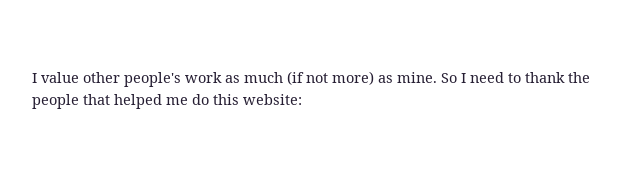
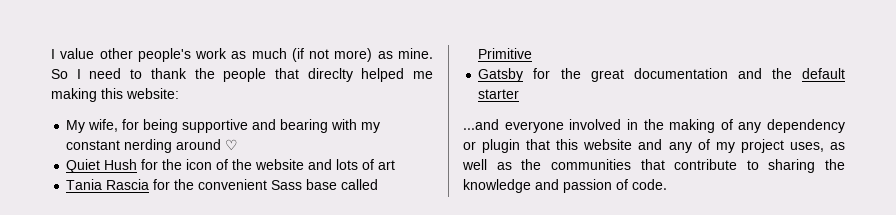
- So I need to thank the people that helped me do this website:
+ So I need to thank the people that direclty helped me making this website:
+ My wife, for being supportive and bearing with my constant nerding around ♡
+ Quiet Hush for the icon of the website and lots of art
+ Tania Rascia for the convenient Sass base called Primitive
+ Gatsby for the great documentation and the default starter
+ ...and everyone involved in the making of any dependency or plugin that this website and any of my project uses, as well as the communities that contribute to sharing the knowledge and passion of code.

